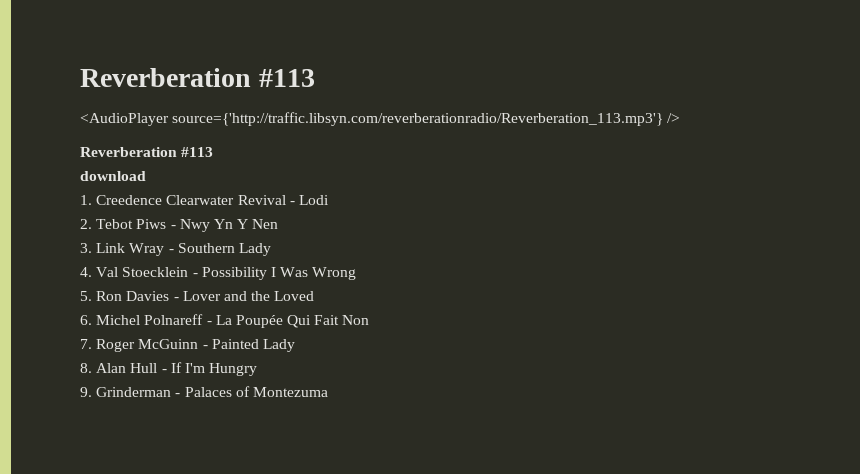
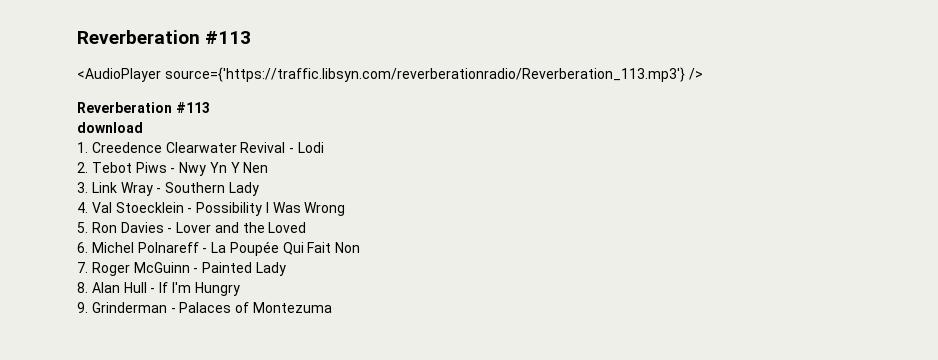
- <AudioPlayer source={'http://traffic.libsyn.com/reverberationradio/Reverberation_113.mp3'} />
+ <AudioPlayer source={'https://traffic.libsyn.com/reverberationradio/Reverberation_113.mp3'} />

